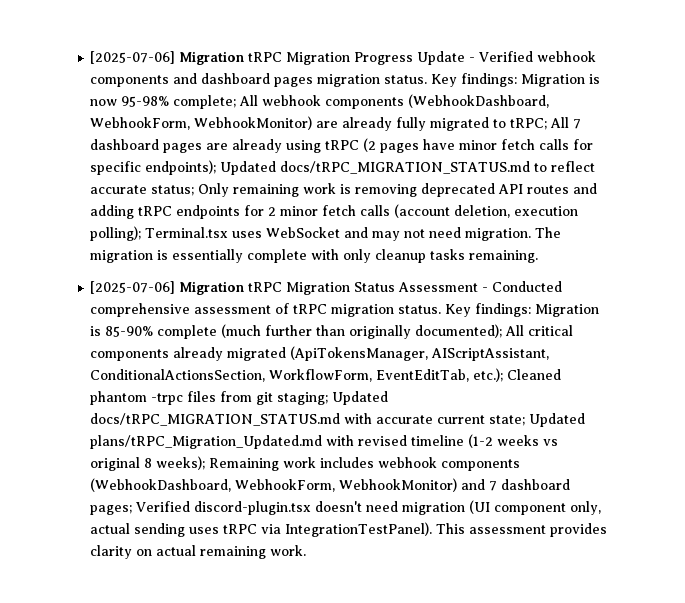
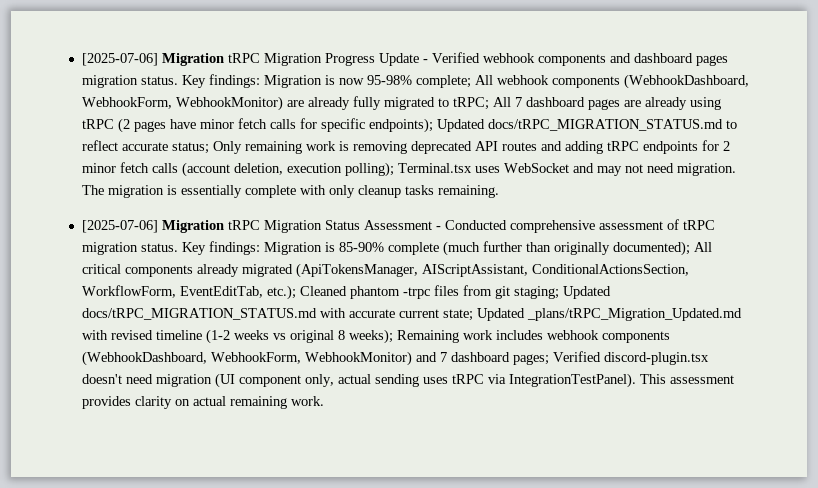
- Updated plans/tRPC_Migration_Updated.md with revised timeline (1-2 weeks vs original 8 weeks);
+ Updated _plans/tRPC_Migration_Updated.md with revised timeline (1-2 weeks vs original 8 weeks);

